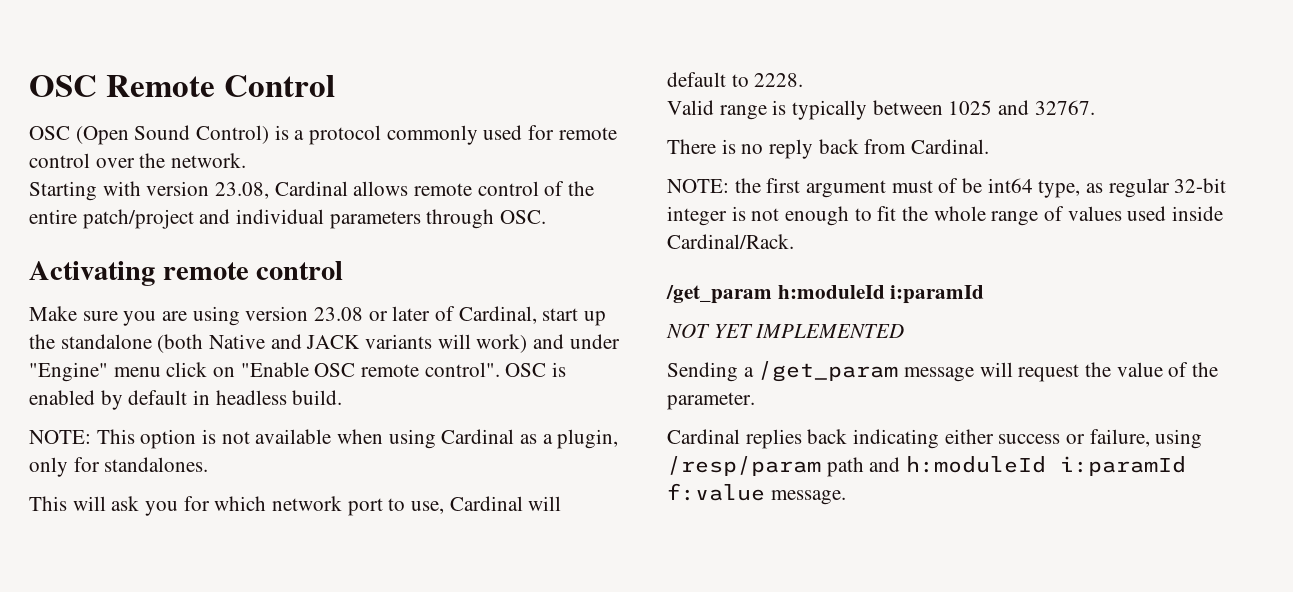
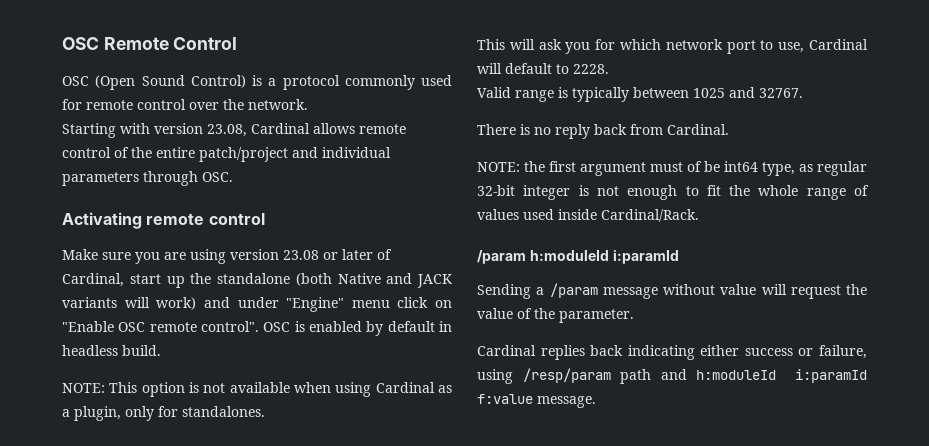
- /get_param h:moduleId i:paramId
- NOT YET IMPLEMENTED
+ /param h:moduleId i:paramId
- Sending a /get_param message will request the value of the parameter.
+ Sending a /param message without value will request the value of the parameter.

